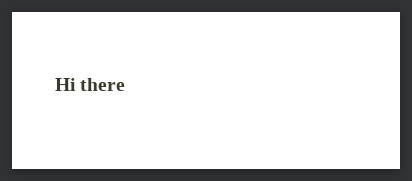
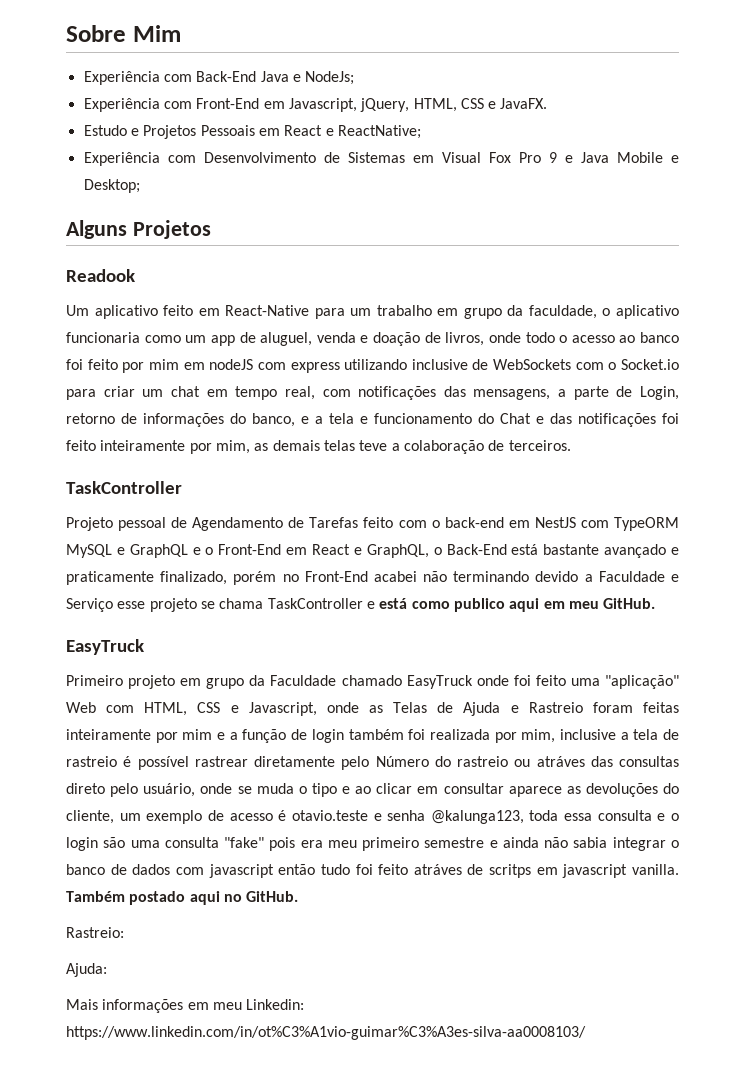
- Hi there
+ Sobre Mim
+ Experiência com Back-End Java e NodeJs;
+ Experiência com Front-End em Javascript, jQuery, HTML, CSS e JavaFX.
+ Estudo e Projetos Pessoais em React e ReactNative;
+ Experiência com Desenvolvimento de Sistemas em Visual Fox Pro 9 e Java Mobile e Desktop;
+ Alguns Projetos
+ Readook
+ Um aplicativo feito em React-Native para um trabalho em grupo da faculdade, o aplicativo funcionaria como um app de aluguel, venda e doação de livros, onde todo o acesso ao banco foi feito por mim em nodeJS com express utilizando inclusive de WebSockets com o Socket.io para criar um chat em tempo real, com notificações das mensagens, a parte de Login, retorno de informações do banco, e a tela e funcionamento do Chat e das notificações foi feito inteiramente por mim, as demais telas teve a colaboração de terceiros.
+ TaskController
+ Projeto pessoal de Agendamento de Tarefas feito com o back-end em NestJS com TypeORM MySQL e GraphQL e o Front-End em React e GraphQL, o Back-End está bastante avançado e praticamente finalizado, porém no Front-End acabei não terminando devido a Faculdade e Serviço esse projeto se chama TaskController e está como publico aqui em meu GitHub.
+ EasyTruck
+ Primeiro projeto em grupo da Faculdade chamado EasyTruck onde foi feito uma "aplicação" Web com HTML, CSS e Javascript, onde as Telas de Ajuda e Rastreio foram feitas inteiramente por mim e a função de login também foi realizada por mim, inclusive a tela de rastreio é possível rastrear diretamente pelo Número do rastreio ou atráves das consultas direto pelo usuário, onde se muda o tipo e ao clicar em consultar aparece as devoluções do cliente, um exemplo de acesso é otavio.teste e senha @kalunga123, toda essa consulta e o login são uma consulta "fake" pois era meu primeiro semestre e ainda não sabia integrar o banco de dados com javascript então tudo foi feito atráves de scritps em javascript vanilla. Também postado aqui no GitHub.
+ Rastreio:
+ Ajuda:
+ Mais informações em meu Linkedin: https://www.linkedin.com/in/ot%C3%A1vio-guimar%C3%A3es-silva-aa0008103/

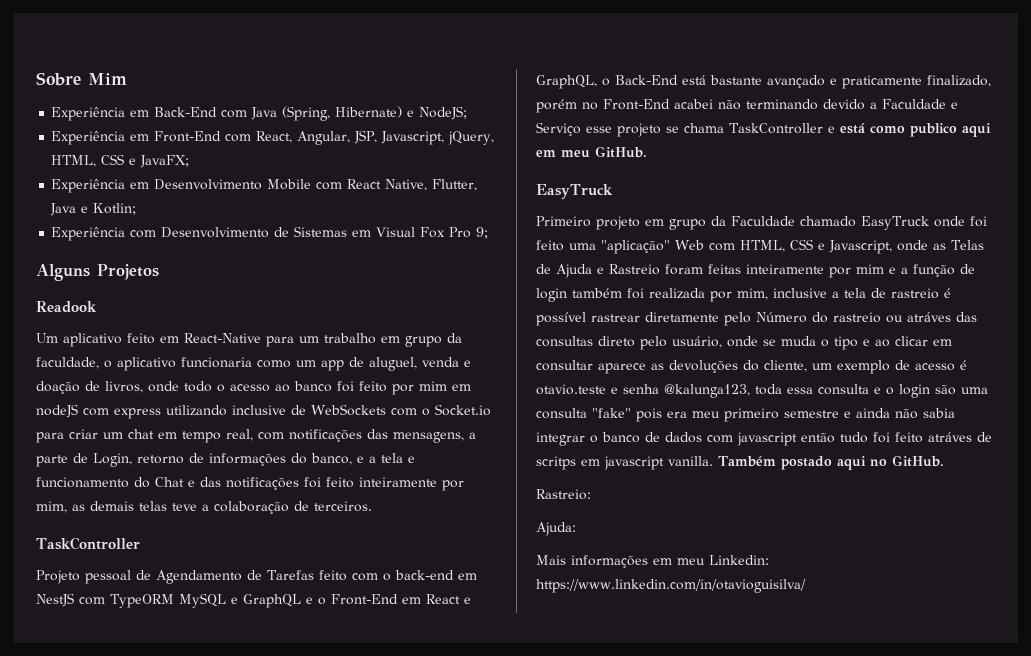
- Experiência com Back-End Java e NodeJs;
- Experiência com Front-End em Javascript, jQuery, HTML, CSS e JavaFX.
- Estudo e Projetos Pessoais em React e ReactNative;
+ Experiência em Back-End com Java (Spring, Hibernate) e NodeJS;
+ Experiência em Front-End com React, Angular, JSP, Javascript, jQuery, HTML, CSS e JavaFX;
+ Experiência em Desenvolvimento Mobile com React Native, Flutter, Java e Kotlin;
- Experiência com Desenvolvimento de Sistemas em Visual Fox Pro 9 e Java Mobile e Desktop;
+ Experiência com Desenvolvimento de Sistemas em Visual Fox Pro 9;
- Mais informações em meu Linkedin: https://www.linkedin.com/in/ot%C3%A1vio-guimar%C3%A3es-silva-aa0008103/
+ Mais informações em meu Linkedin: https://www.linkedin.com/in/otavioguisilva/

